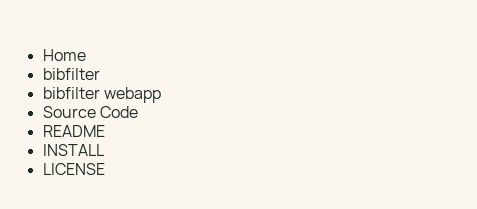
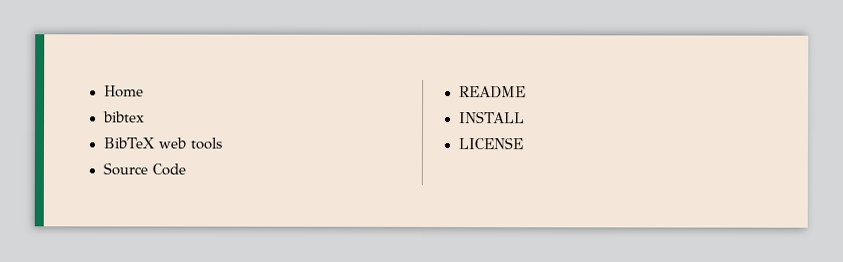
  Home
- bibfilter
- bibfilter webapp
+ bibtex
+ BibTeX web tools

